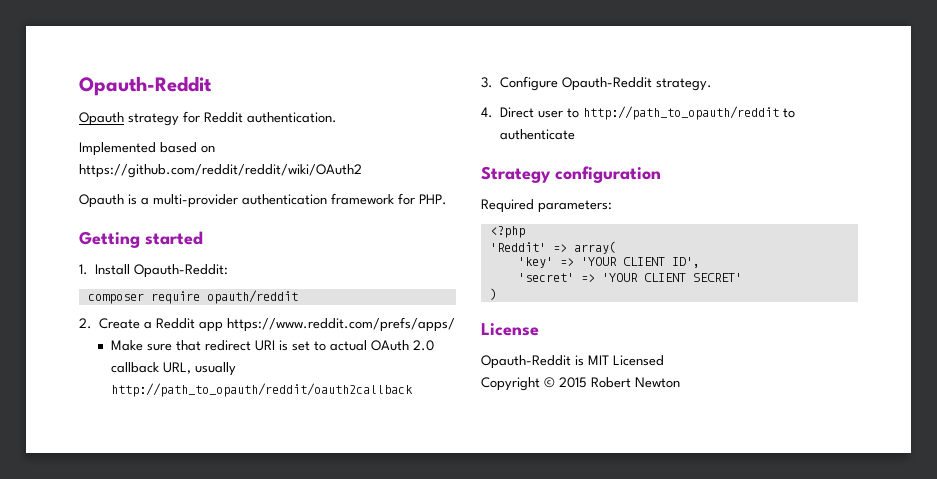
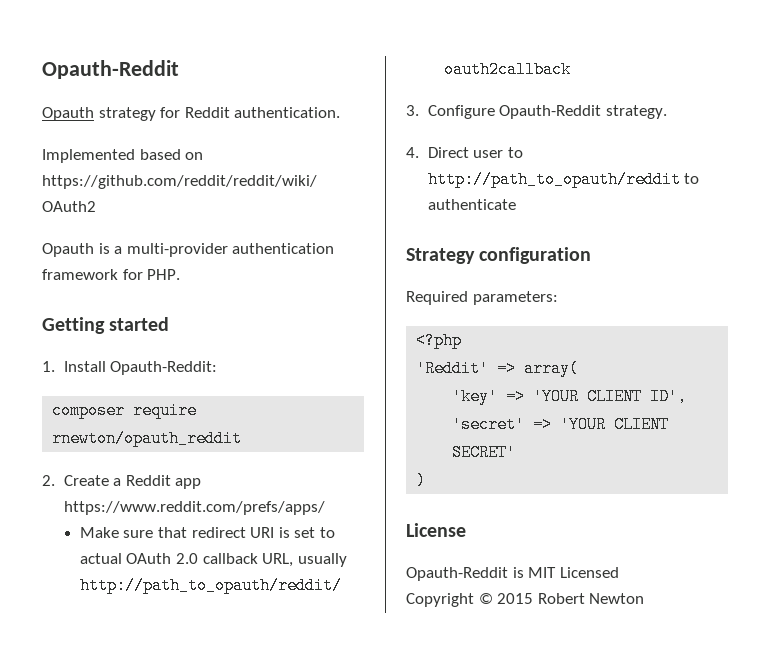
- composer require opauth/reddit
+ composer require rnewton/opauth_reddit

